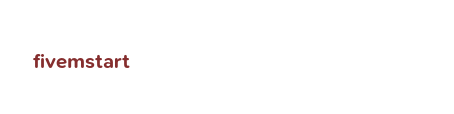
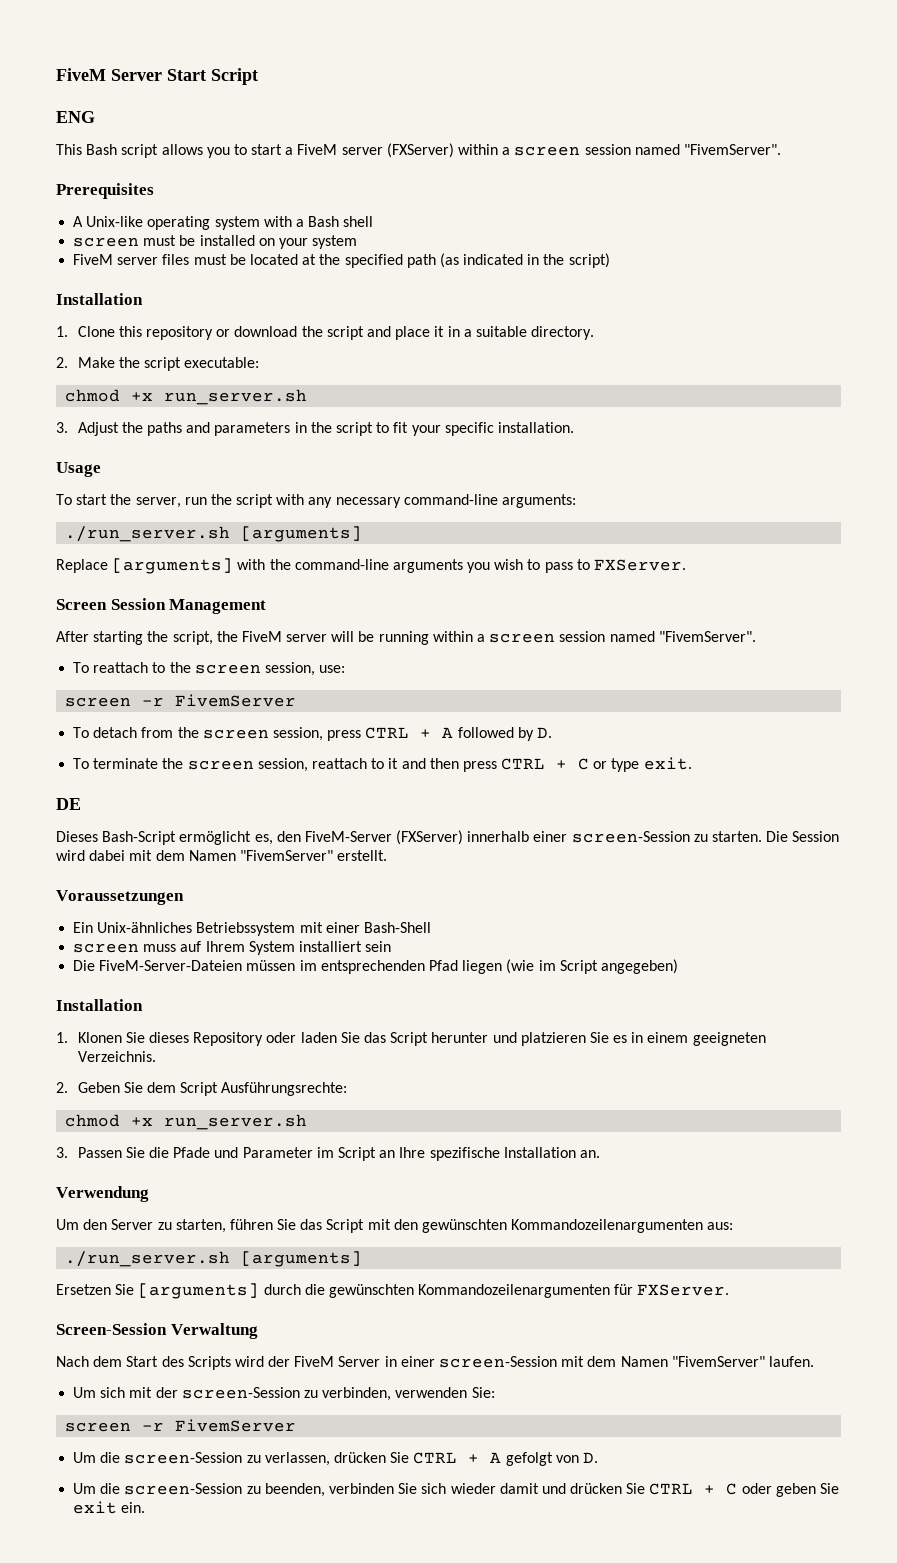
- fivemstart
+ FiveM Server Start Script
+ ENG
+ This Bash script allows you to start a FiveM server (FXServer) within a screen session named "FivemServer".
+ Prerequisites
+ A Unix-like operating system with a Bash shell
+ screen must be installed on your system
+ FiveM server files must be located at the specified path (as indicated in the script)
+ Installation
+ 1. Clone this repository or download the script and place it in a suitable directory.
+ 2. Make the script executable:
+ chmod +x run_server.sh
+ 3. Adjust the paths and parameters in the script to fit your specific installation.
+ Usage
+ To start the server, run the script with any necessary command-line arguments:
+ ./run_server.sh [arguments]
+ Replace [arguments] with the command-line arguments you wish to pass to FXServer.
+ Screen Session Management
+ After starting the script, the FiveM server will be running within a screen session named "FivemServer".
+ To reattach to the screen session, use:
+ screen -r FivemServer
+ To detach from the screen session, press CTRL + A followed by D.
+ To terminate the screen session, reattach to it and then press CTRL + C or type exit.
+ DE
+ Dieses Bash-Script ermöglicht es, den FiveM-Server (FXServer) innerhalb einer screen-Session zu starten. Die Session wird dabei mit dem Namen "FivemServer" erstellt.
+ Voraussetzungen
+ Ein Unix-ähnliches Betriebssystem mit einer Bash-Shell
+ screen muss auf Ihrem System installiert sein
+ Die FiveM-Server-Dateien müssen im entsprechenden Pfad liegen (wie im Script angegeben)
+ Installation
+ 1. Klonen Sie dieses Repository oder laden Sie das Script herunter und platzieren Sie es in einem geeigneten Verzeichnis.
+ 2. Geben Sie dem Script Ausführungsrechte:
+ chmod +x run_server.sh
+ 3. Passen Sie die Pfade und Parameter im Script an Ihre spezifische Installation an.
+ Verwendung
+ Um den Server zu starten, führen Sie das Script mit den gewünschten Kommandozeilenargumenten aus:
+ ./run_server.sh [arguments]
+ Ersetzen Sie [arguments] durch die gewünschten Kommandozeilenargumenten für FXServer.
+ Screen-Session Verwaltung
+ Nach dem Start des Scripts wird der FiveM Server in einer screen-Session mit dem Namen "FivemServer" laufen.
+ Um sich mit der screen-Session zu verbinden, verwenden Sie:
+ screen -r FivemServer
+ Um die screen-Session zu verlassen, drücken Sie CTRL + A gefolgt von D.
+ Um die screen-Session zu beenden, verbinden Sie sich wieder damit und drücken Sie CTRL + C oder geben Sie exit ein.

